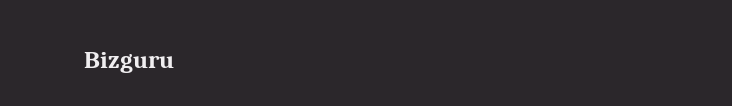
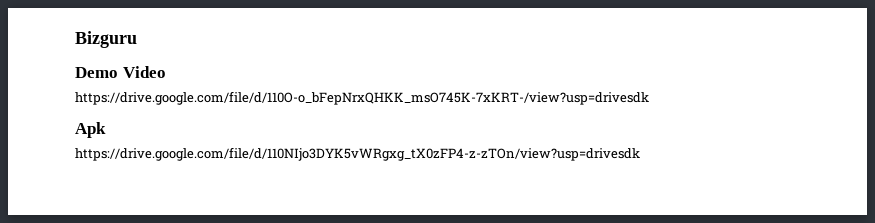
+ Demo Video
+ https://drive.google.com/file/d/110O-o_bFepNrxQHKK_msO745K-7xKRT-/view?usp=drivesdk
+ Apk
+ https://drive.google.com/file/d/110NIjo3DYK5vWRgxg_tX0zFP4-z-zTOn/view?usp=drivesdk

